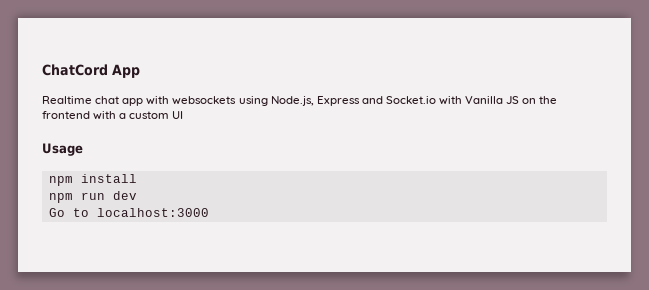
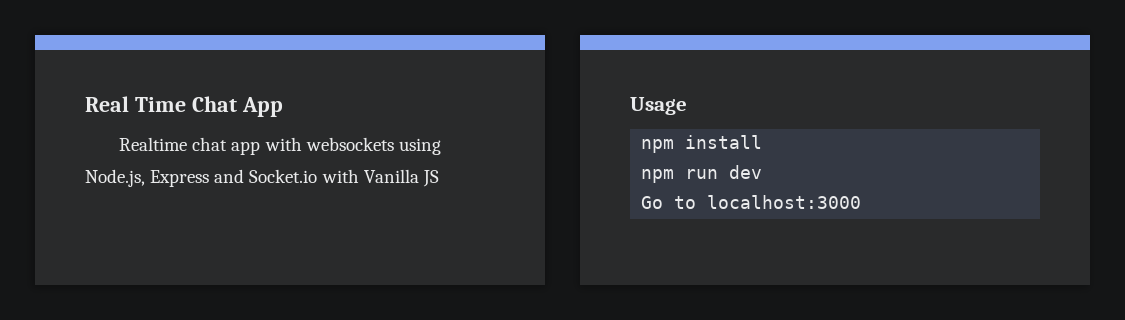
- ChatCord App
+ Real Time Chat App
- Realtime chat app with websockets using Node.js, Express and Socket.io with Vanilla JS on the frontend with a custom UI
+ Realtime chat app with websockets using Node.js, Express and Socket.io with Vanilla JS

